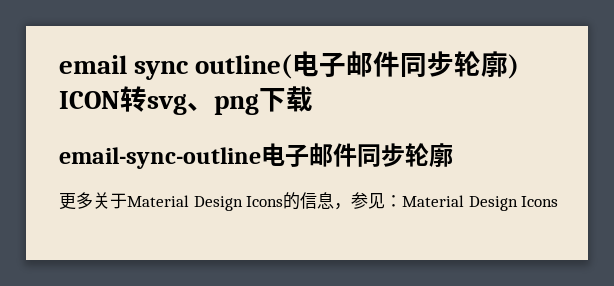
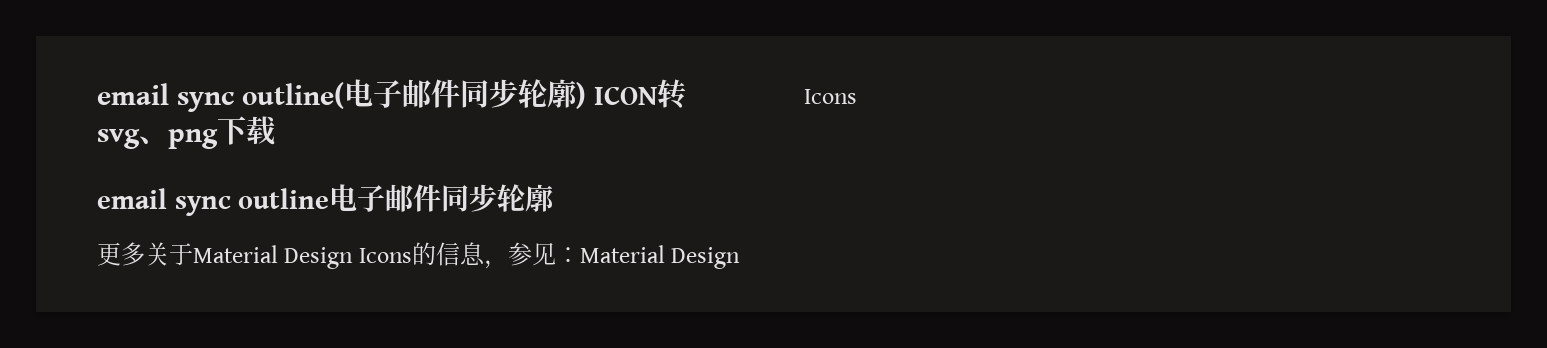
- email-sync-outline电子邮件同步轮廓
+ email sync outline电子邮件同步轮廓

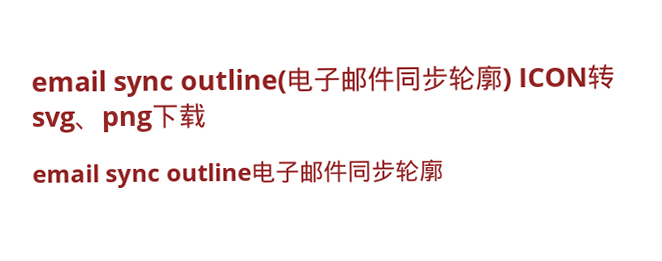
- 更多关于Material Design Icons的信息，参见：Material Design Icons

